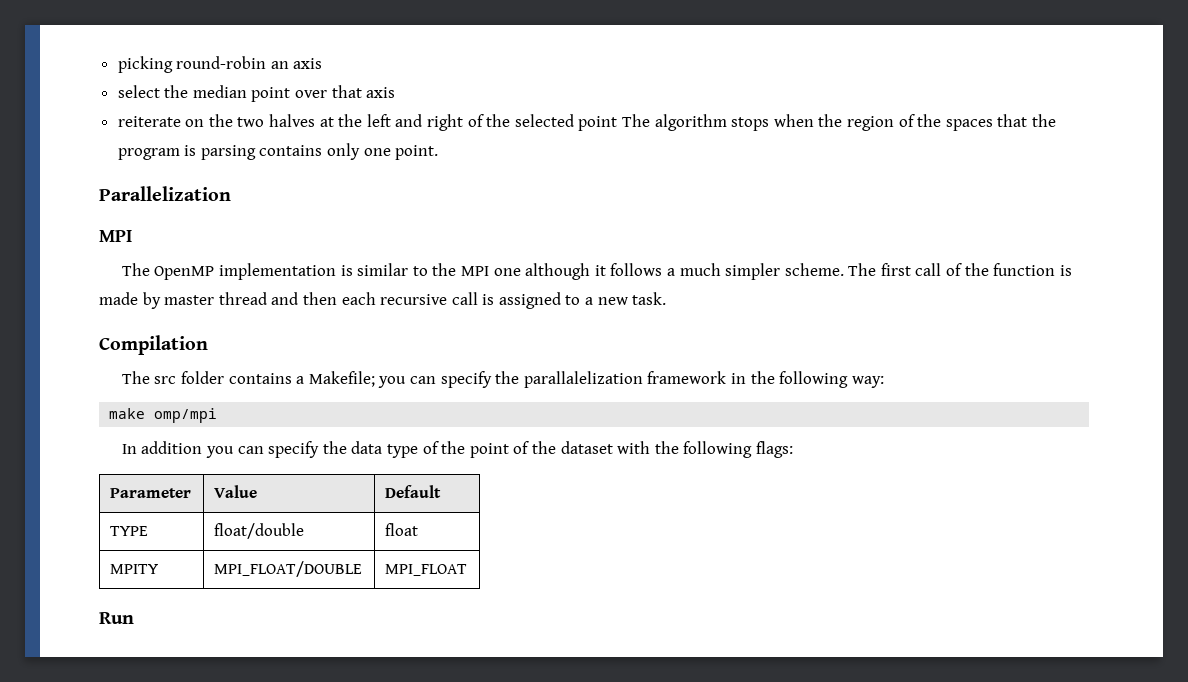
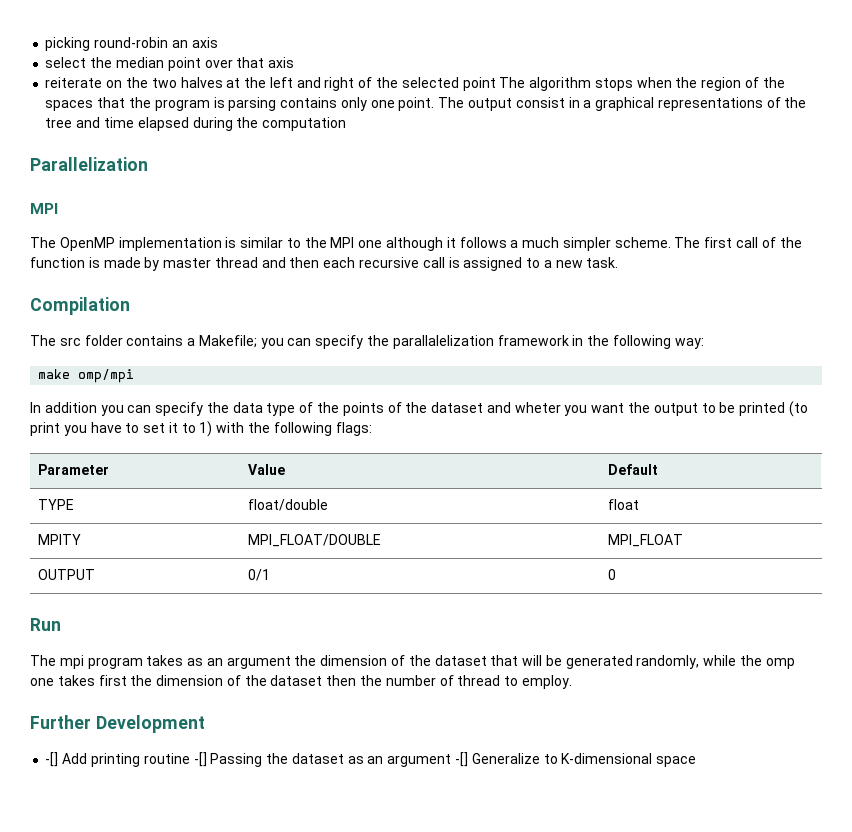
+ The output consist in a graphical representations of the tree and time elapsed during the computation
- In addition you can specify the data type of the point of the dataset with the following flags:
+ In addition you can specify the data type of the points of the dataset and wheter you want the output to be printed (to print you have to set it to 1) with the following flags:
+ OUTPUT | 0/1 | 0
  Run
+ The mpi program takes as an argument the dimension of the dataset that will be generated randomly, while the omp one takes first the dimension of the dataset then the number of thread to employ.
+ Further Development
+ -[] Add printing routine -[] Passing the dataset as an argument -[] Generalize to K-dimensional space

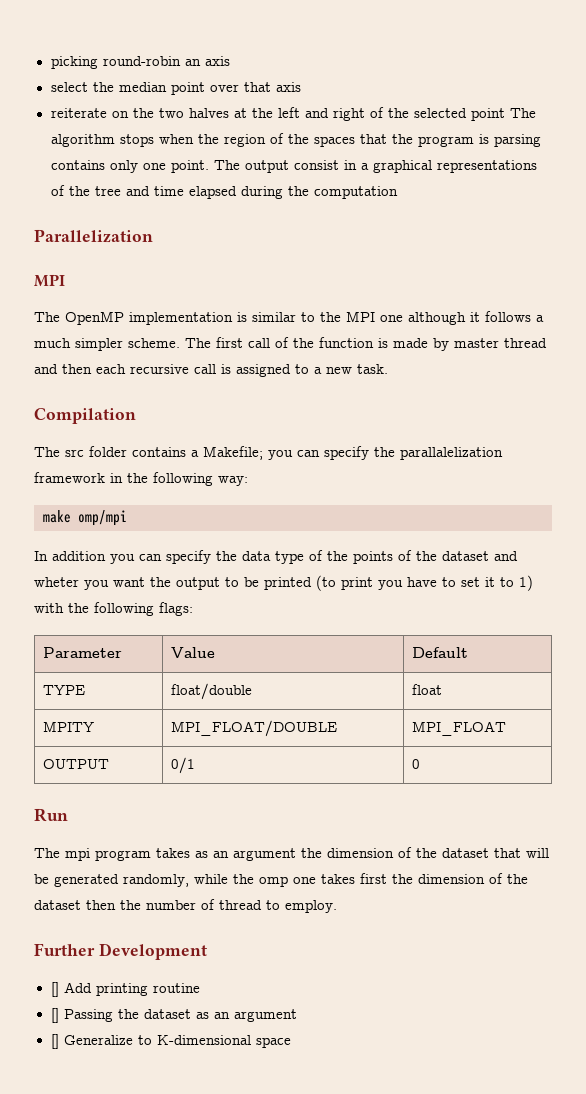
- -[] Add printing routine -[] Passing the dataset as an argument -[] Generalize to K-dimensional space
+ [] Add printing routine
+ [] Passing the dataset as an argument
+ [] Generalize to K-dimensional space

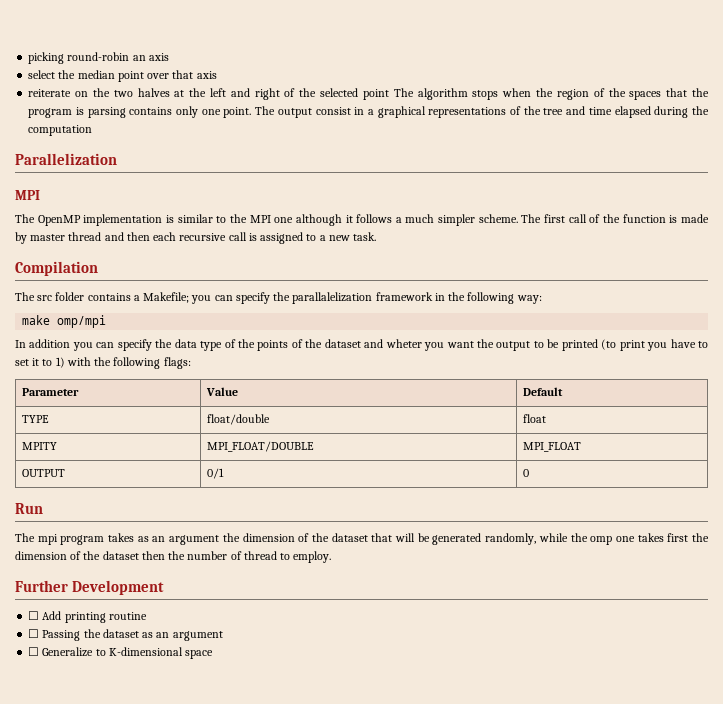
- [] Add printing routine
+ ☐ Add printing routine
- [] Passing the dataset as an argument
+ ☐ Passing the dataset as an argument
- [] Generalize to K-dimensional space
+ ☐ Generalize to K-dimensional space

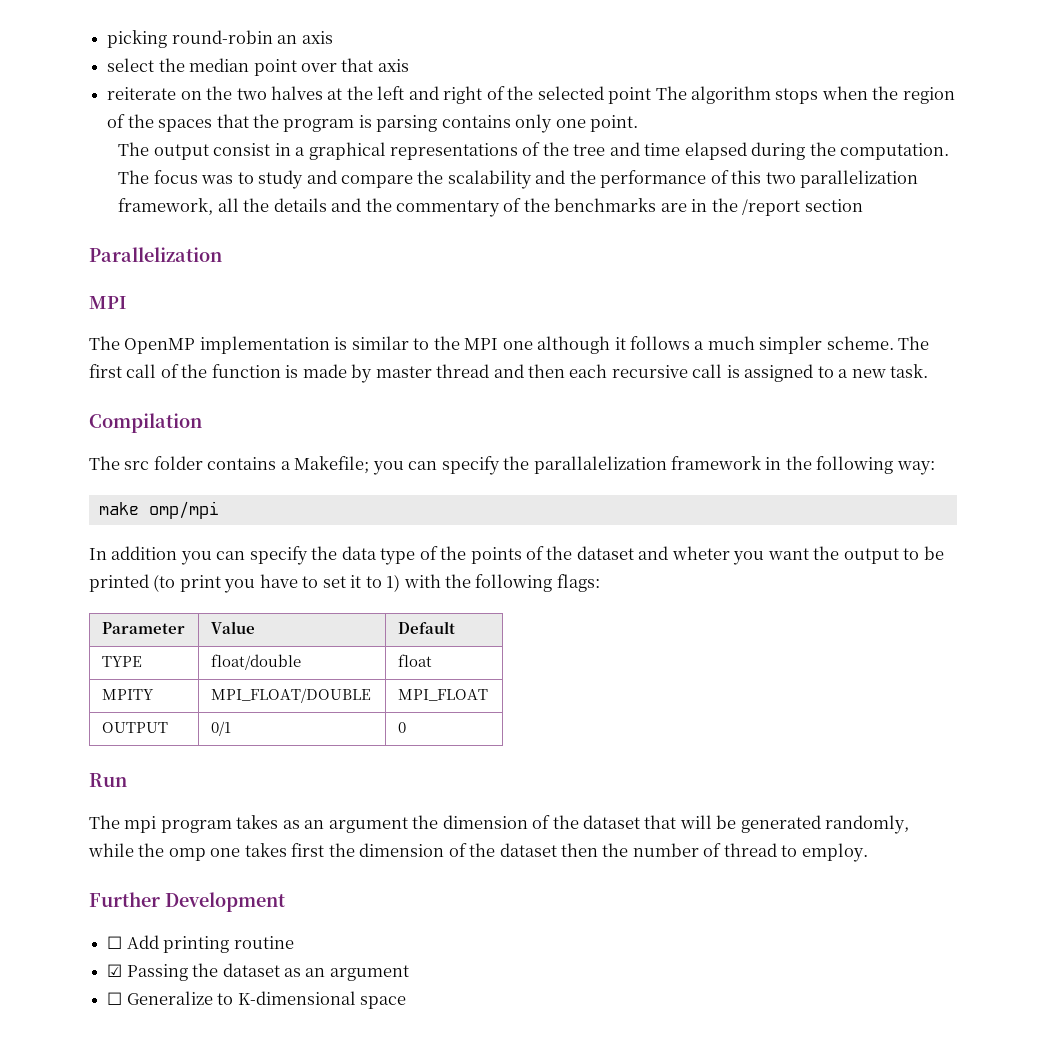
- reiterate on the two halves at the left and right of the selected point The algorithm stops when the region of the spaces that the program is parsing contains only one point. The output consist in a graphical representations of the tree and time elapsed during the computation
+ reiterate on the two halves at the left and right of the selected point The algorithm stops when the region of the spaces that the program is parsing contains only one point.
+ The output consist in a graphical representations of the tree and time elapsed during the computation. The focus was to study and compare the scalability and the performance of this two parallelization framework, all the details and the commentary of the benchmarks are in the /report section
- ☐ Passing the dataset as an argument
+ ☑ Passing the dataset as an argument

